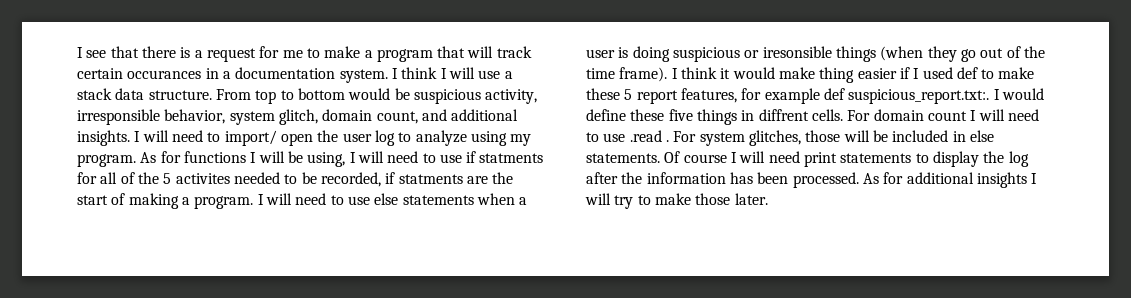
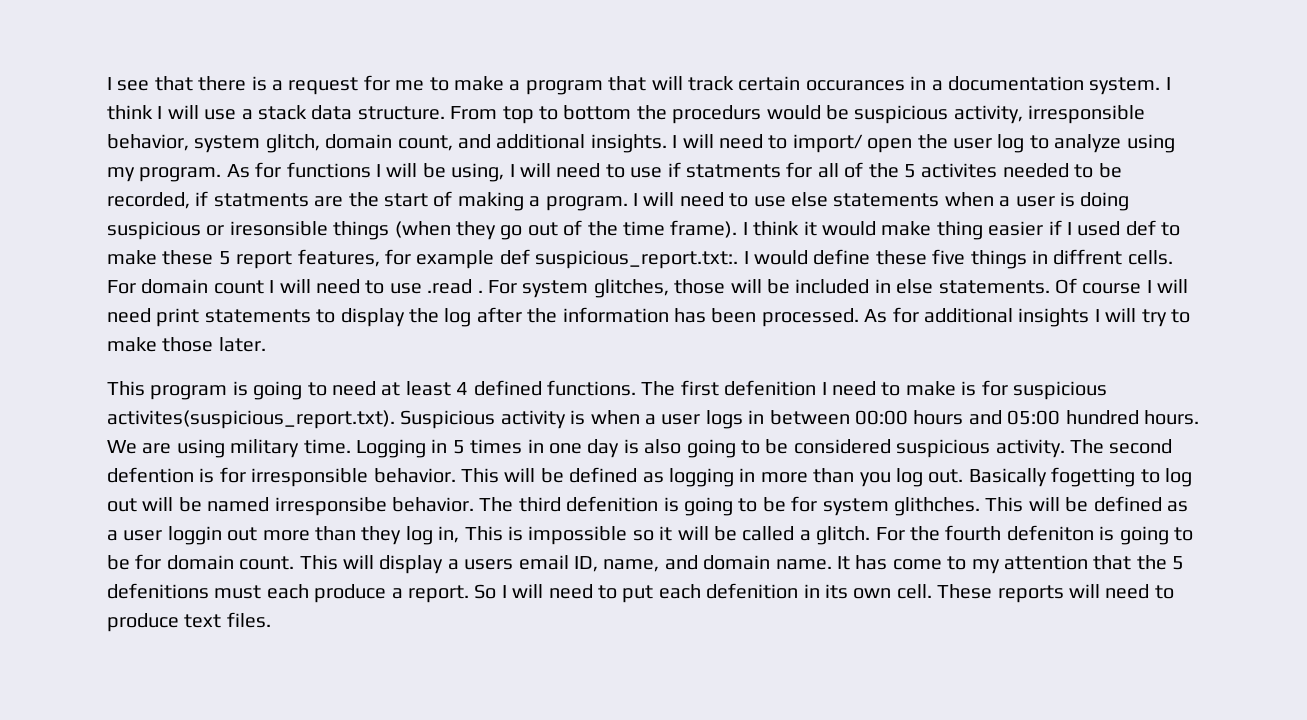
- From top to bottom would be suspicious activity, irresponsible behavior, system glitch, domain count, and additional insights.
+ From top to bottom the procedurs would be suspicious activity, irresponsible behavior, system glitch, domain count, and additional insights.
+ This program is going to need at least 4 defined functions. The first defenition I need to make is for suspicious activites(suspicious_report.txt). Suspicious activity is when a user logs in between 00:00 hours and 05:00 hundred hours. We are using military time. Logging in 5 times in one day is also going to be considered suspicious activity. The second defention is for irresponsible behavior. This will be defined as logging in more than you log out. Basically fogetting to log out will be named irresponsibe behavior. The third defenition is going to be for system glithches. This will be defined as a user loggin out more than they log in, This is impossible so it will be called a glitch. For the fourth defeniton is going to be for domain count. This will display a users email ID, name, and domain name. It has come to my attention that the 5 defenitions must each produce a report. So I will need to put each defenition in its own cell. These reports will need to produce text files.

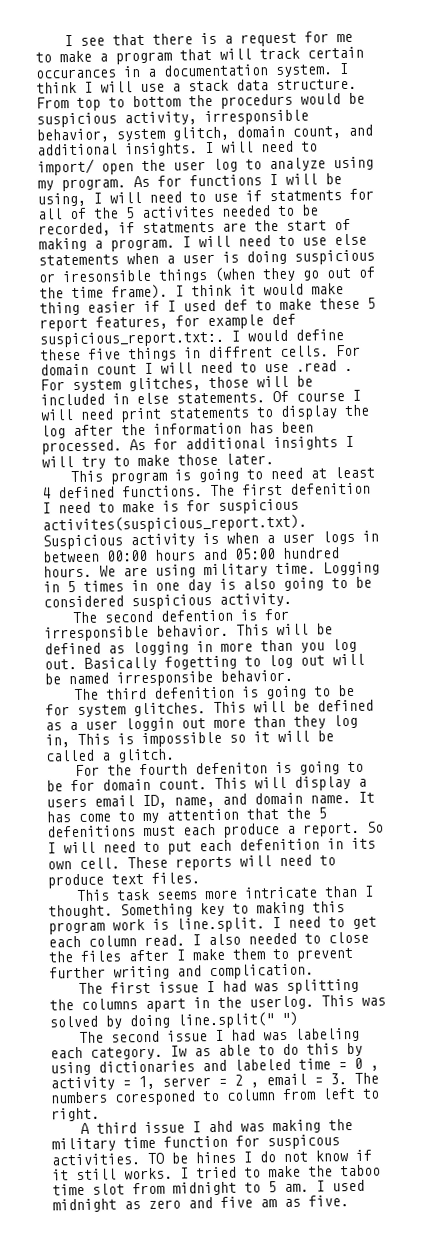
- Logging in 5 times in one day is also going to be considered suspicious activity. The second defention is for irresponsible behavior.
+ Logging in 5 times in one day is also going to be considered suspicious activity.
+ The second defention is for irresponsible behavior.
- Basically fogetting to log out will be named irresponsibe behavior. The third defenition is going to be for system glithches.
+ Basically fogetting to log out will be named irresponsibe behavior.
+ The third defenition is going to be for system glitches.
- This will be defined as a user loggin out more than they log in, This is impossible so it will be called a glitch. For the fourth defeniton is going to be for domain count.
+ This will be defined as a user loggin out more than they log in, This is impossible so it will be called a glitch.
+ For the fourth defeniton is going to be for domain count.
+ This task seems more intricate than I thought. Something key to making this program work is line.split. I need to get each column read. I also needed to close the files after I make them to prevent further writing and complication.
+ The first issue I had was splitting the columns apart in the userlog. This was solved by doing line.split(" ")
+ The second issue I had was labeling each category. Iw as able to do this by using dictionaries and labeled time = 0 , activity = 1, server = 2 , email = 3. The numbers coresponed to column from left to right.
+ A third issue I ahd was making the military time function for suspicous activities. TO be hines I do not know if it still works. I tried to make the taboo time slot from midnight to 5 am. I used midnight as zero and five am as five.

